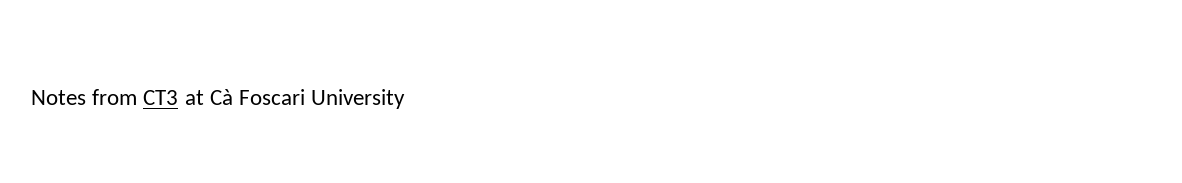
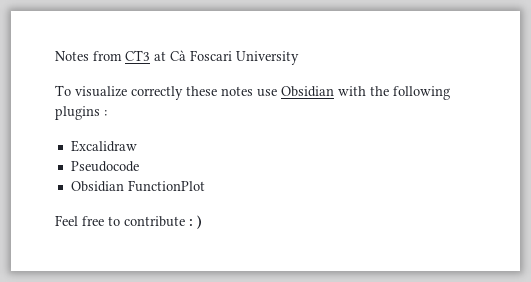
+ To visualize correctly these notes use Obsidian with the following plugins :
+ Excalidraw
+ Pseudocode
+ Obsidian FunctionPlot
+ Feel free to contribute : )

